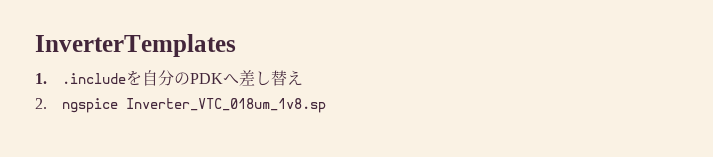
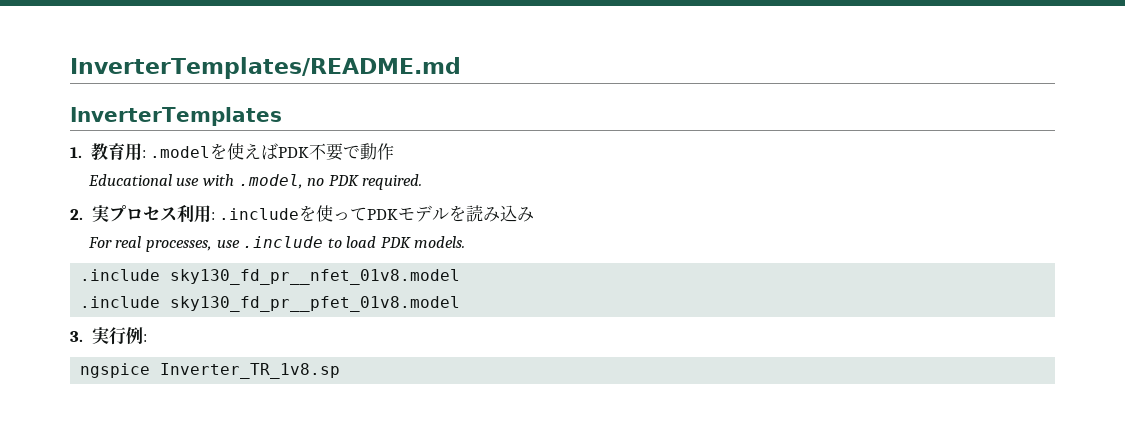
+ InverterTemplates/README.md
- 1. .includeを自分のPDKへ差し替え
- 2. ngspice Inverter_VTC_018um_1v8.sp
+ 1.教育用: .modelを使えばPDK不要で動作
+ Educational use with .model, no PDK required.
+ 2.実プロセス利用: .includeを使ってPDKモデルを読み込み
+ For real processes, use .include to load PDK models.
+ .include sky130_fd_pr__nfet_01v8.model
+ .include sky130_fd_pr__pfet_01v8.model
+ 3.実行例:
+ ngspice Inverter_TR_1v8.sp

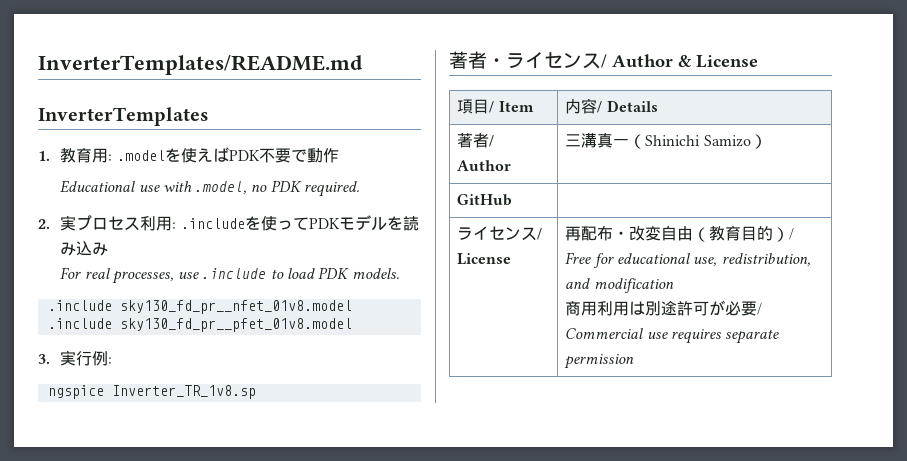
+ 著者・ライセンス/ Author & License
+ 項目/ Item | 内容/ Details
+ 著者/ Author | 三溝真一（Shinichi Samizo）
+ GitHub |
+ ライセンス/ License | 再配布・改変自由（教育目的）/ Free for educational use, redistribution, and modification
+ 商用利用は別途許可が必要/ Commercial use requires separate permission

